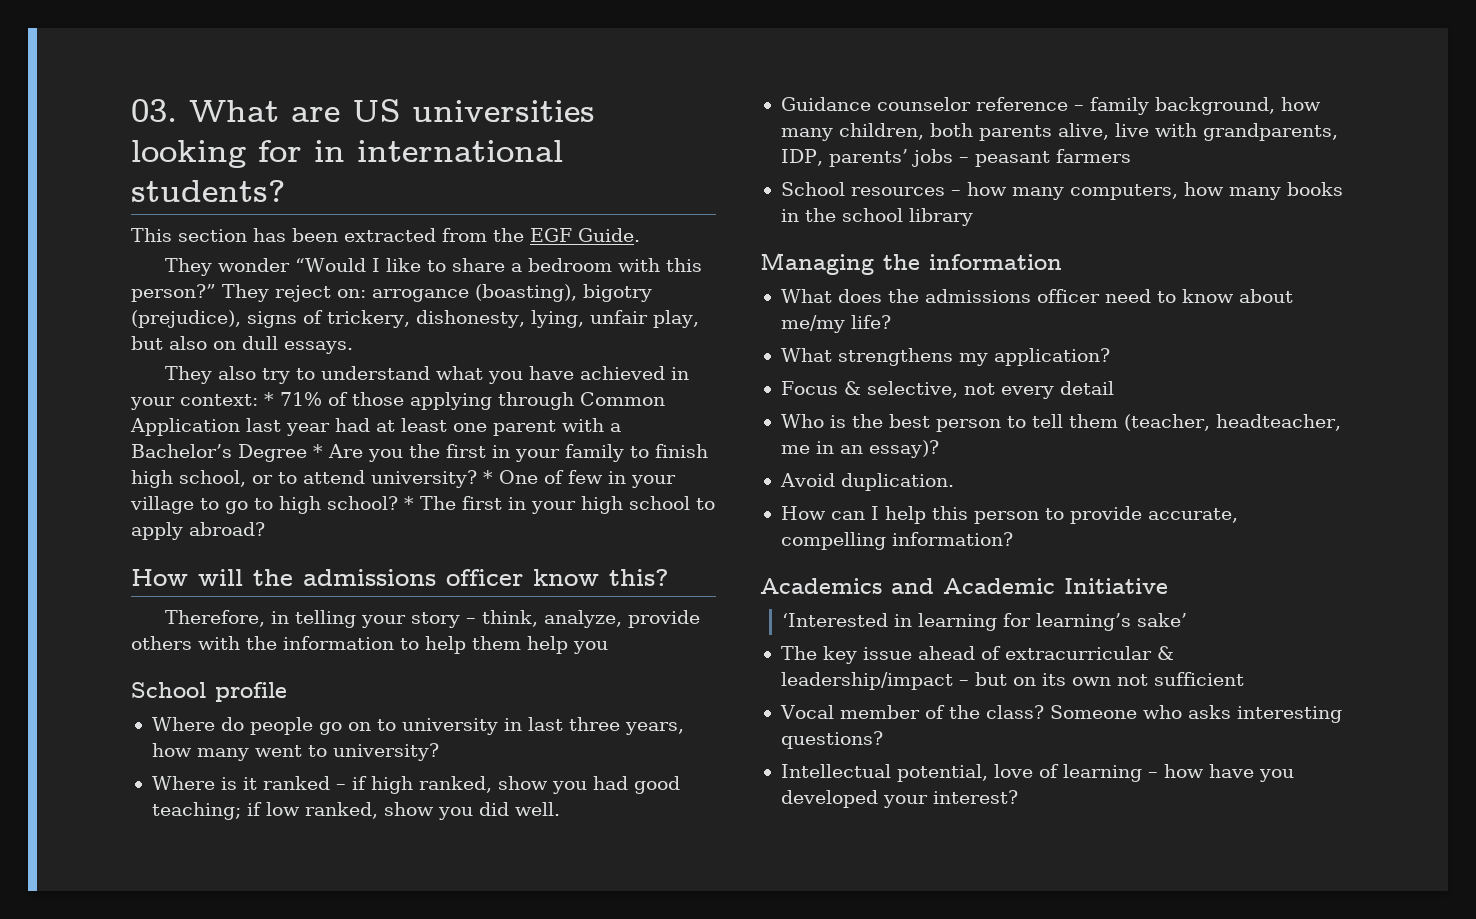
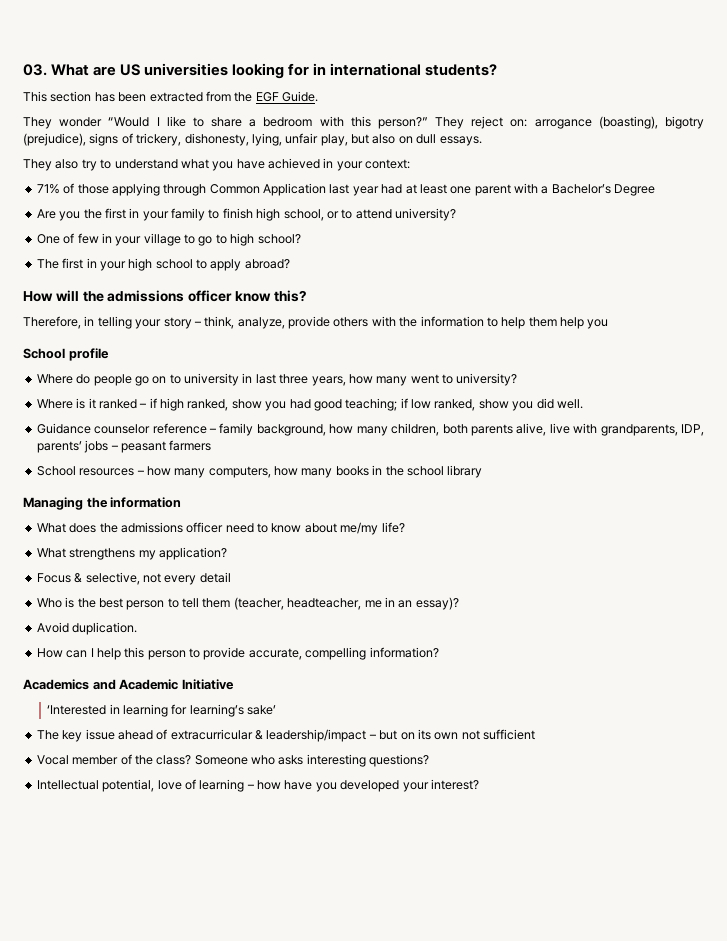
- They also try to understand what you have achieved in your context: * 71% of those applying through Common Application last year had at least one parent with a Bachelor’s Degree * Are you the first in your family to finish high school, or to attend university? * One of few in your village to go to high school? * The first in your high school to apply abroad?
+ They also try to understand what you have achieved in your context:
+ 71% of those applying through Common Application last year had at least one parent with a Bachelor’s Degree
+ Are you the first in your family to finish high school, or to attend university?
+ One of few in your village to go to high school?
+ The first in your high school to apply abroad?

